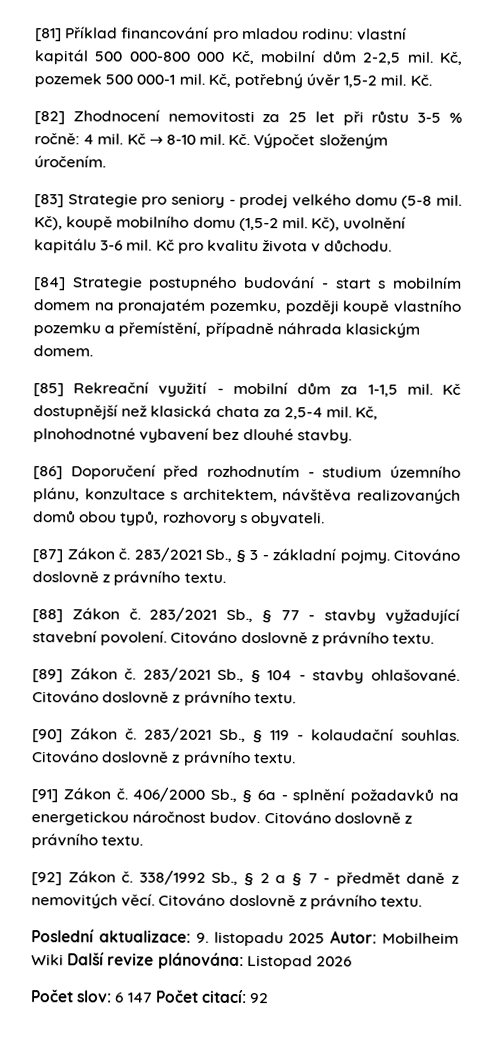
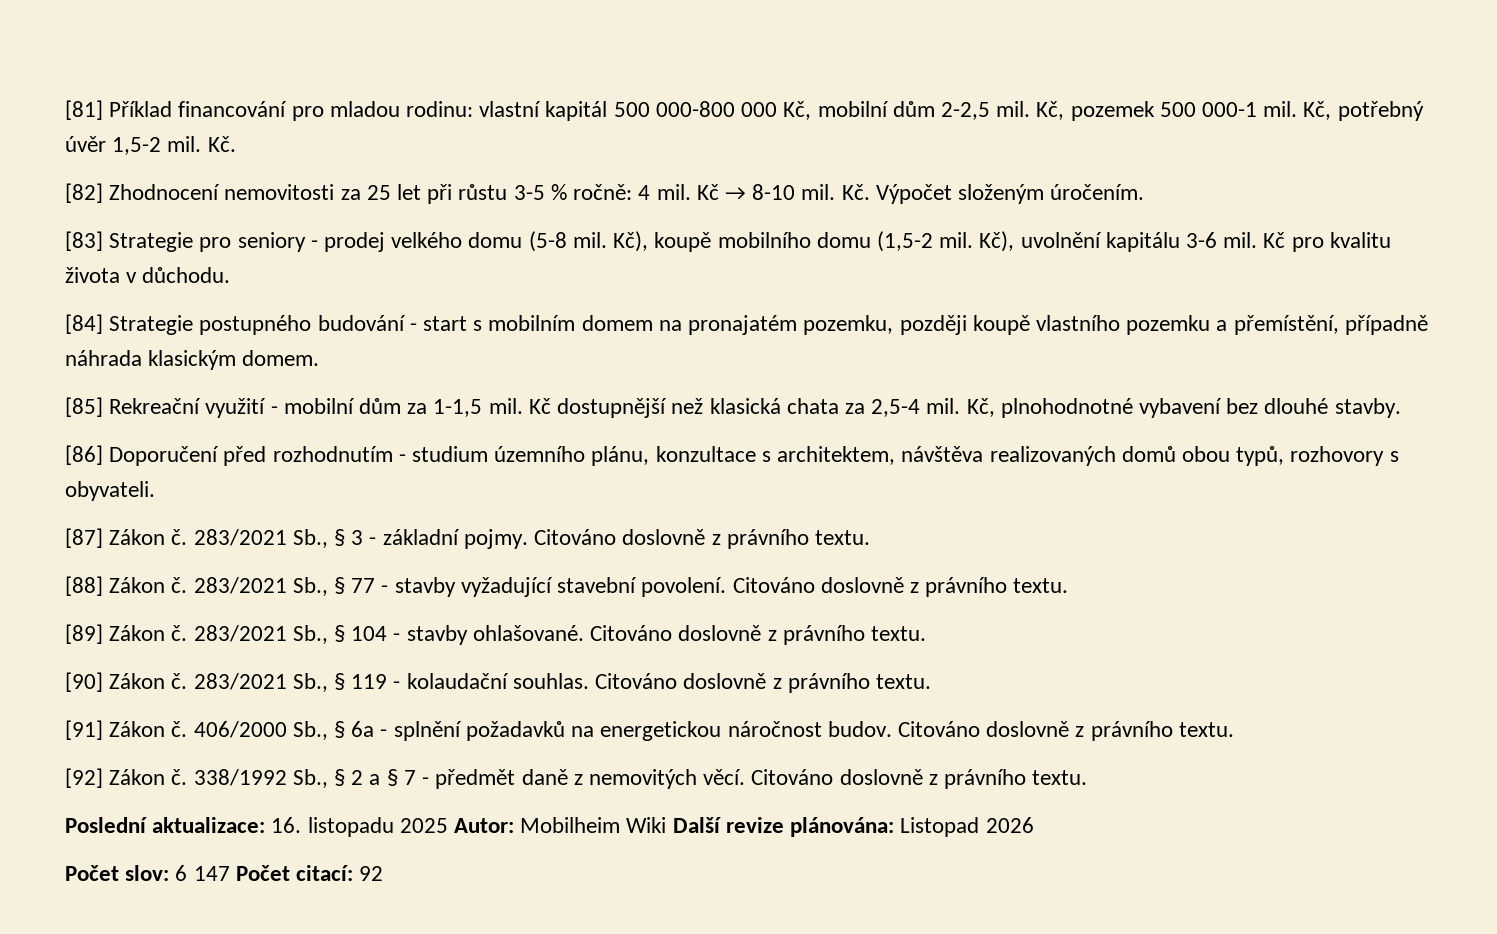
- Poslední aktualizace: 9. listopadu 2025 Autor: Mobilheim Wiki Další revize plánována: Listopad 2026
+ Poslední aktualizace: 16. listopadu 2025 Autor: Mobilheim Wiki Další revize plánována: Listopad 2026

